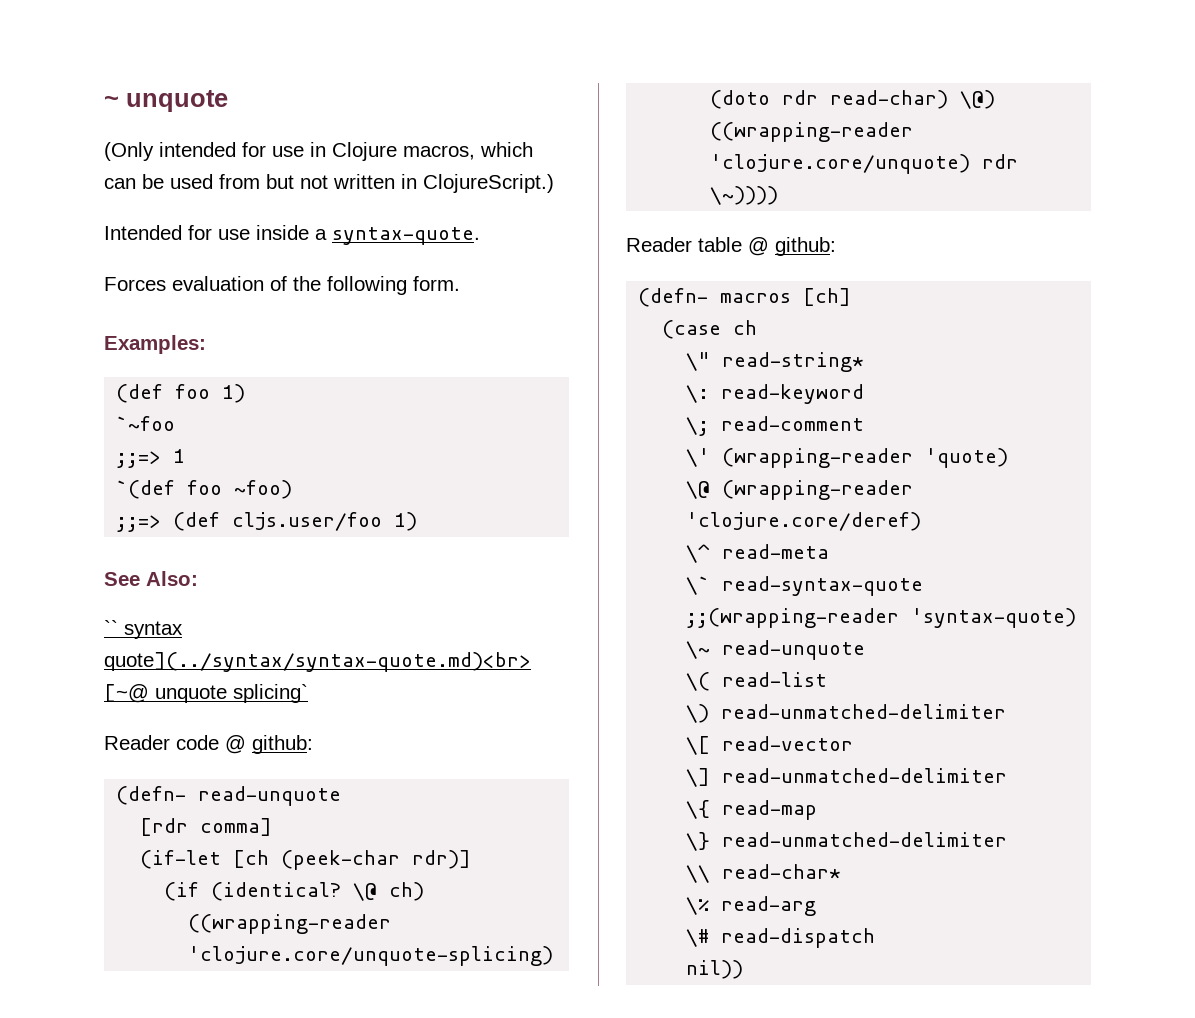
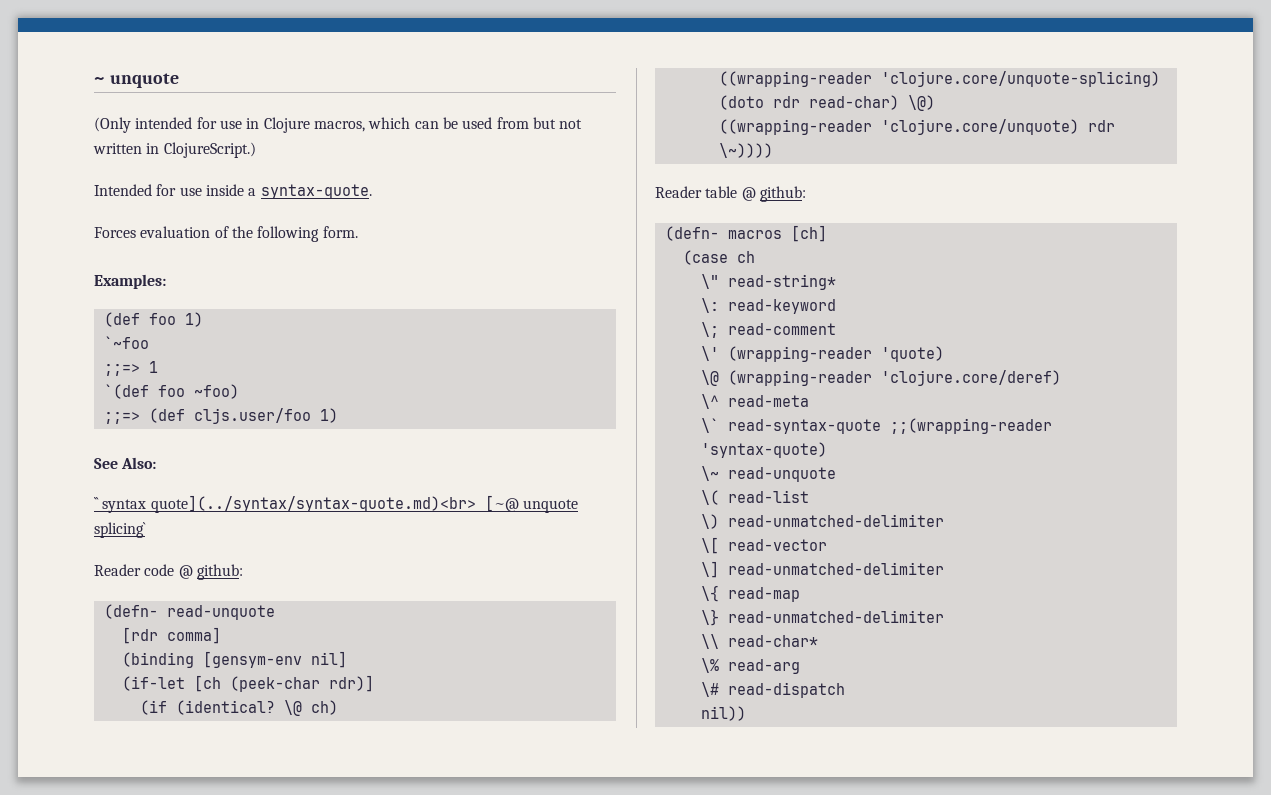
+ (binding [gensym-env nil]

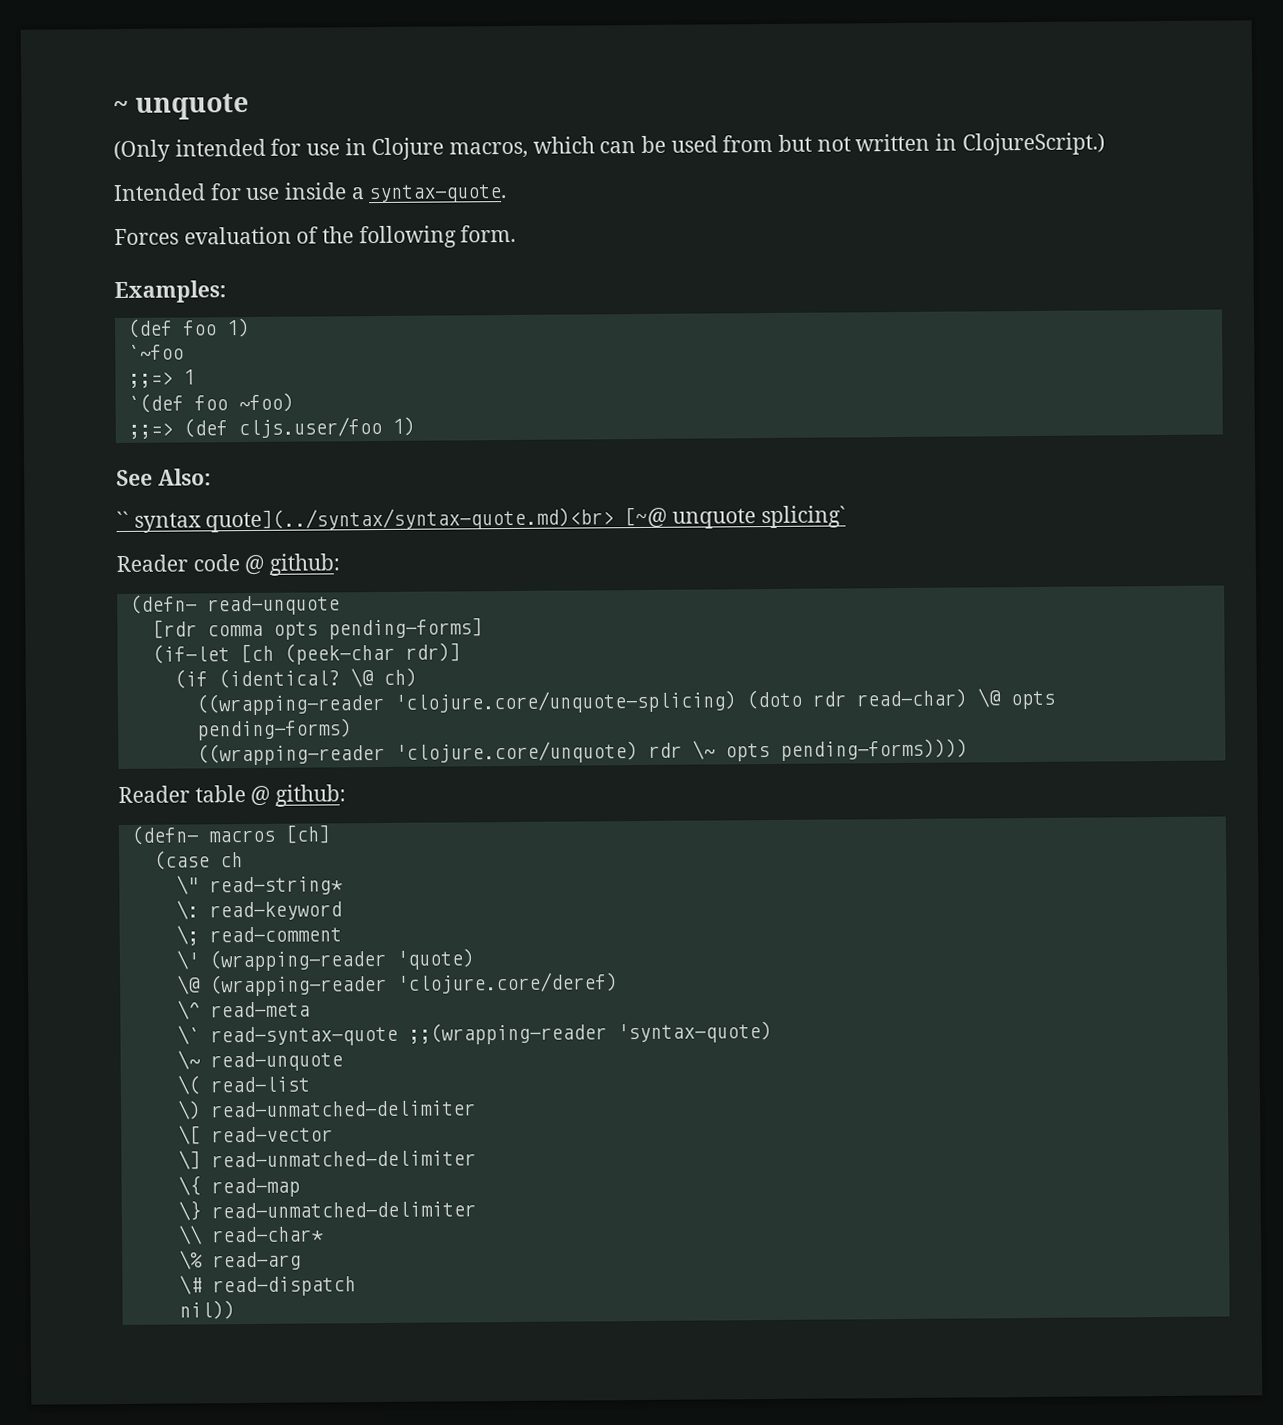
- [rdr comma]
- (binding [gensym-env nil]
+ [rdr comma opts pending-forms]
- ((wrapping-reader 'clojure.core/unquote-splicing) (doto rdr read-char) \@)
+ ((wrapping-reader 'clojure.core/unquote-splicing) (doto rdr read-char) \@ opts pending-forms)
- ((wrapping-reader 'clojure.core/unquote) rdr \~))))
+ ((wrapping-reader 'clojure.core/unquote) rdr \~ opts pending-forms))))

